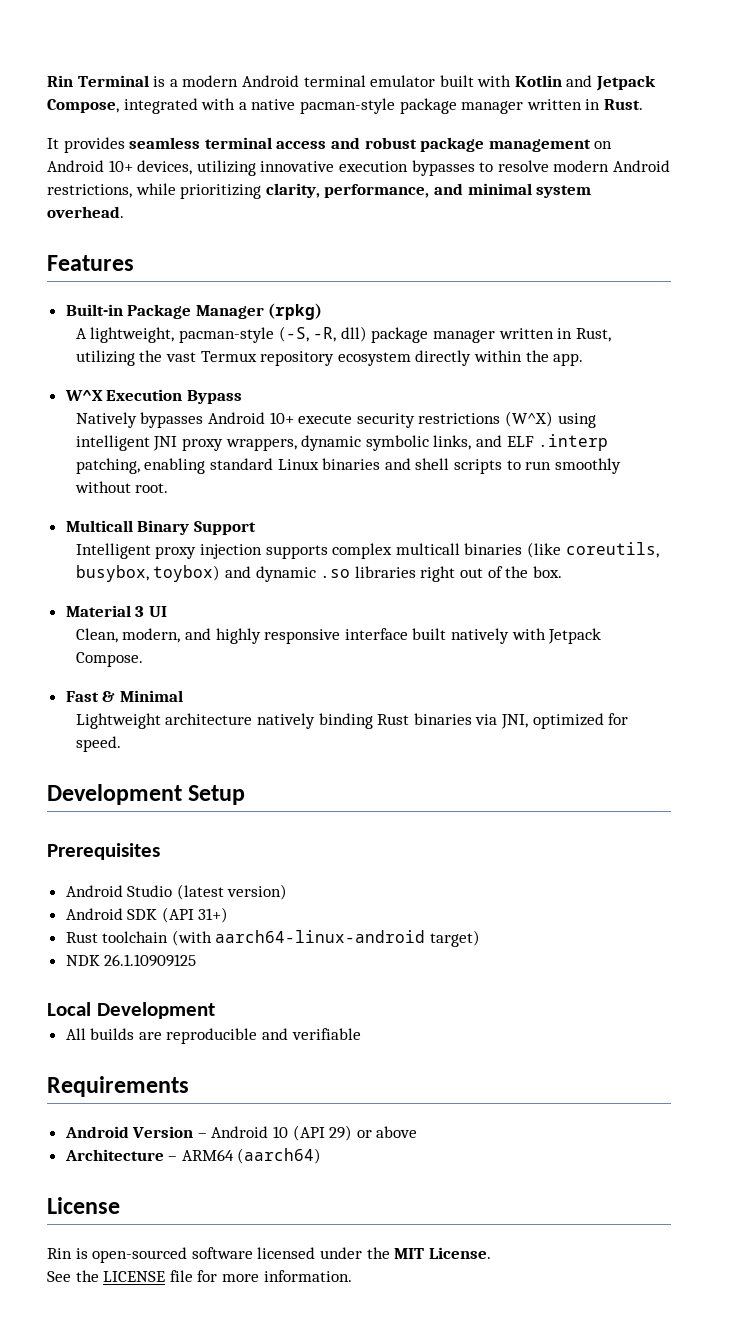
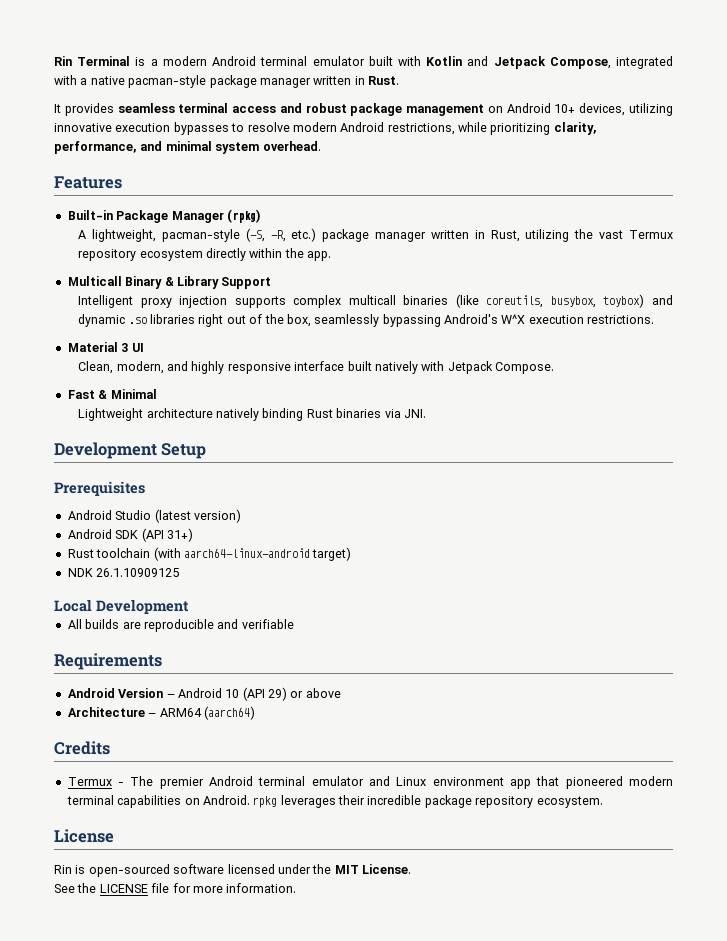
- A lightweight, pacman-style (-S, -R, dll) package manager written in Rust, utilizing the vast Termux repository ecosystem directly within the app.
+ A lightweight, pacman-style (-S, -R, etc.) package manager written in Rust, utilizing the vast Termux repository ecosystem directly within the app.
- W^X Execution Bypass
- Natively bypasses Android 10+ execute security restrictions (W^X) using intelligent JNI proxy wrappers, dynamic symbolic links, and ELF .interp patching, enabling standard Linux binaries and shell scripts to run smoothly without root.
- Multicall Binary Support
+ Multicall Binary & Library Support
- Intelligent proxy injection supports complex multicall binaries (like coreutils, busybox, toybox) and dynamic .so libraries right out of the box.
+ Intelligent proxy injection supports complex multicall binaries (like coreutils, busybox, toybox) and dynamic .so libraries right out of the box, seamlessly bypassing Android's W^X execution restrictions.
- Lightweight architecture natively binding Rust binaries via JNI, optimized for speed.
+ Lightweight architecture natively binding Rust binaries via JNI.
+ Credits
+ Termux - The premier Android terminal emulator and Linux environment app that pioneered modern terminal capabilities on Android. rpkg leverages their incredible package repository ecosystem.

